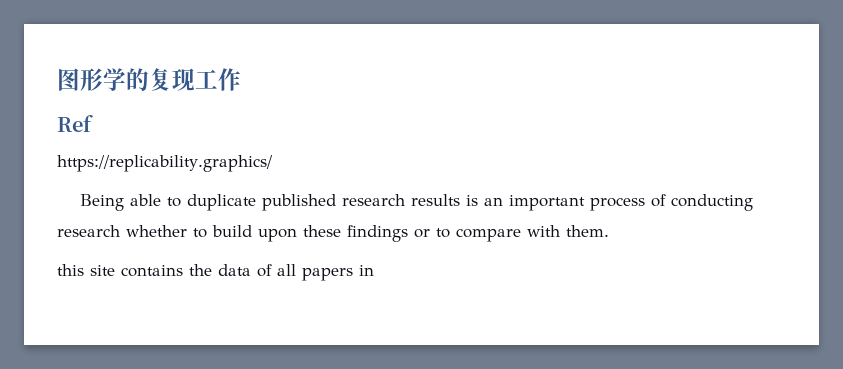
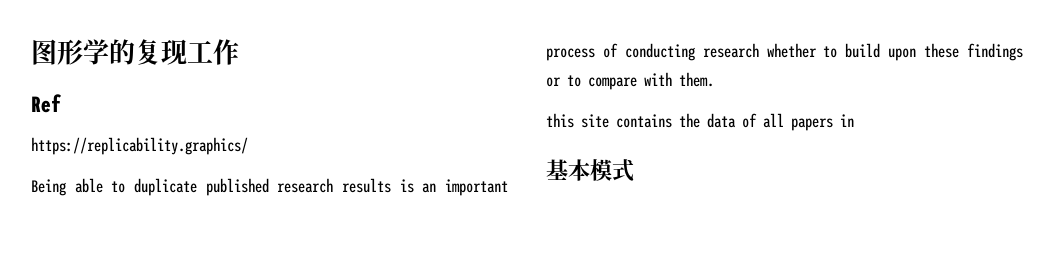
+ 基本模式

